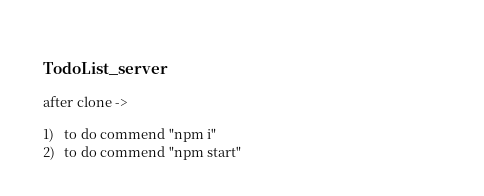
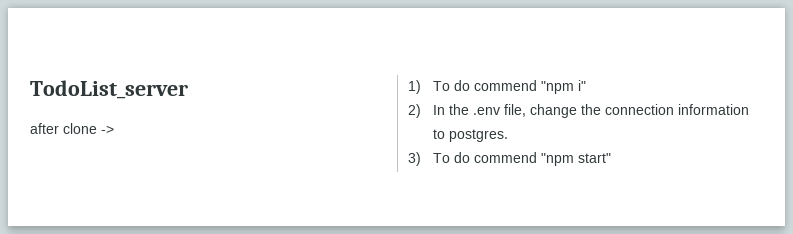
- 1) to do commend "npm i"
+ 1) To do commend "npm i"
- 2) to do commend "npm start"
+ 2) In the .env file, change the connection information to postgres.
+ 3) To do commend "npm start"

